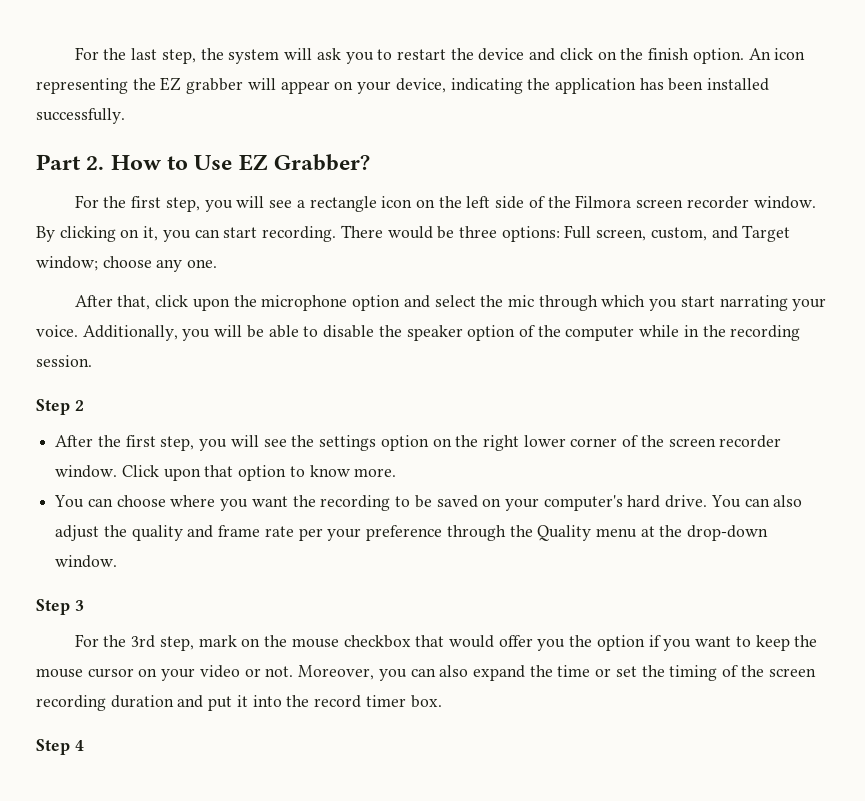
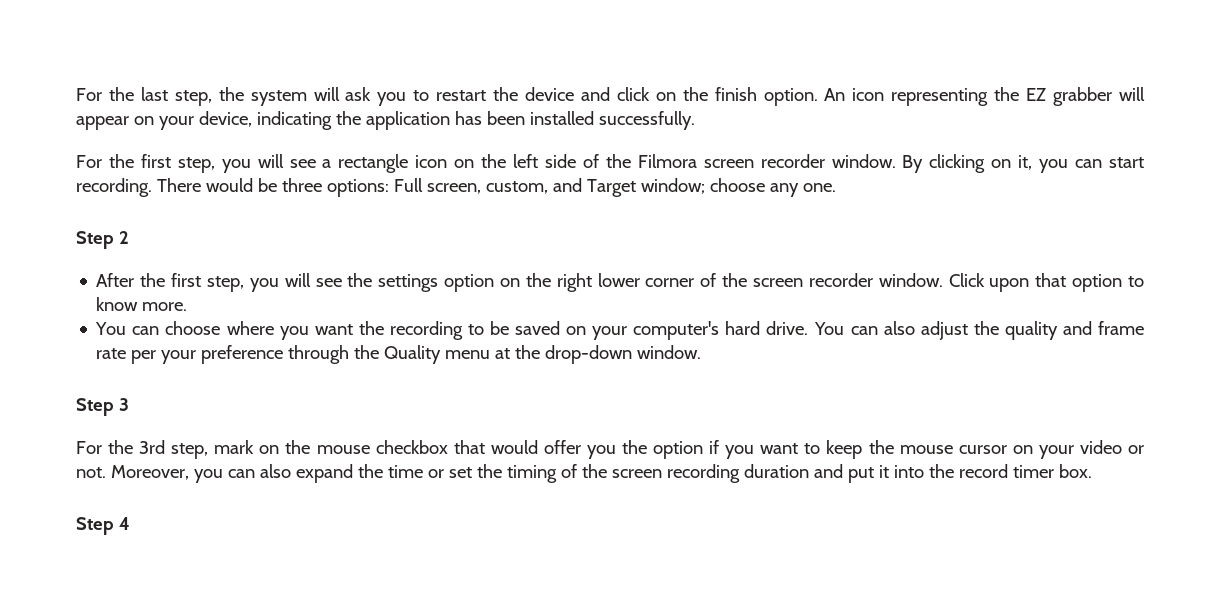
- Part 2. How to Use EZ Grabber?
- After that, click upon the microphone option and select the mic through which you start narrating your voice. Additionally, you will be able to disable the speaker option of the computer while in the recording session.

